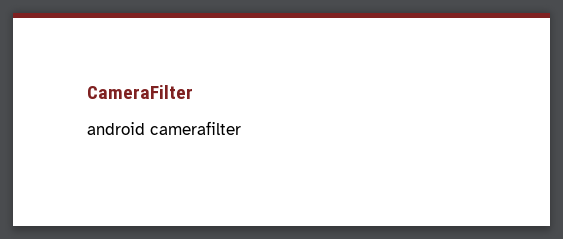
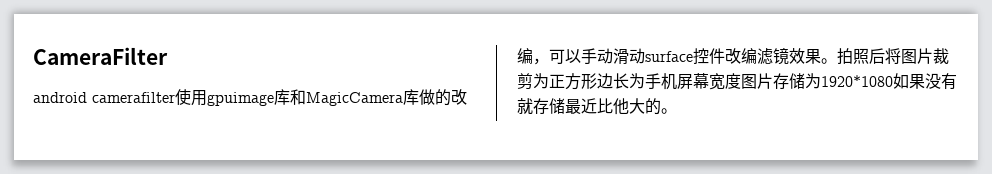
- android camerafilter
+ android camerafilter使用gpuimage库和MagicCamera库做的改编，可以手动滑动surface控件改编滤镜效果。拍照后将图片裁剪为正方形边长为手机屏幕宽度图片存储为1920*1080如果没有就存储最近比他大的。

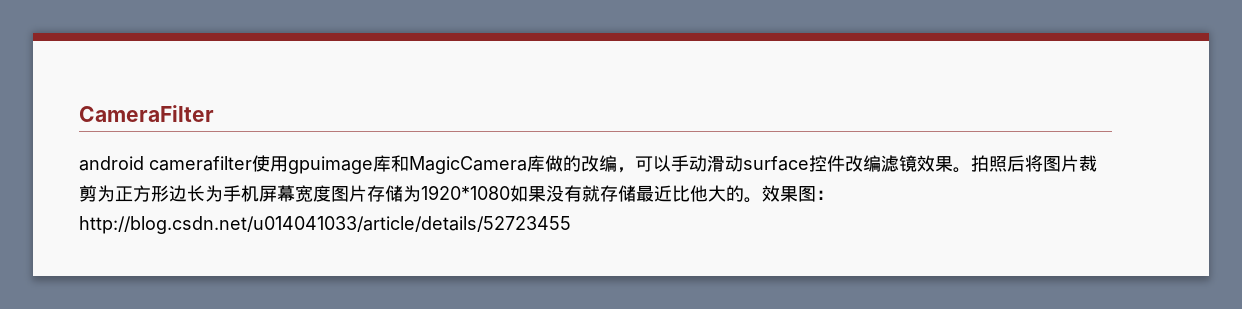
+ 效果图：http://blog.csdn.net/u014041033/article/details/52723455

